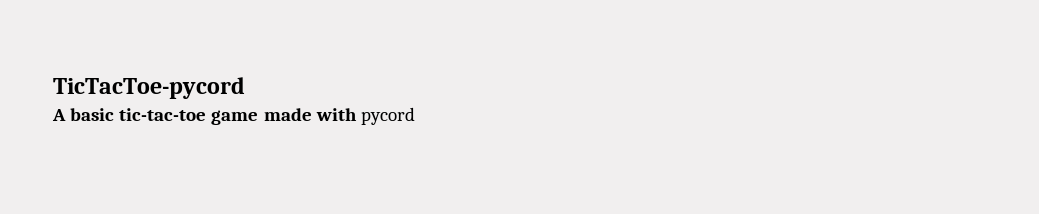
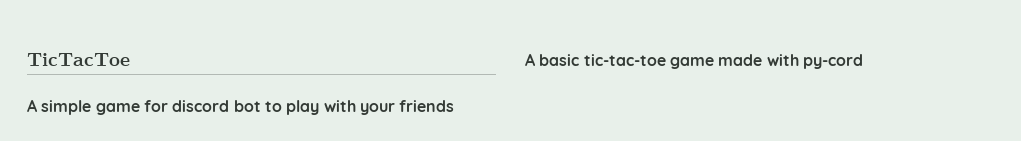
- TicTacToe-pycord
+ TicTacToe
+ A simple game for discord bot to play with your friends
- A basic tic-tac-toe game made with pycord
+ A basic tic-tac-toe game made with py-cord

